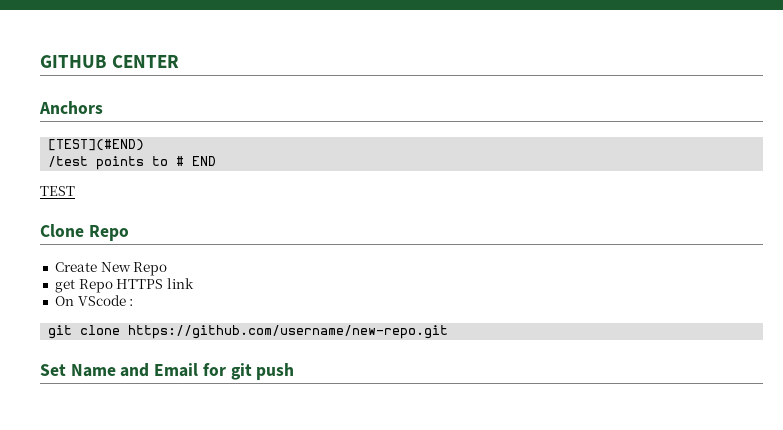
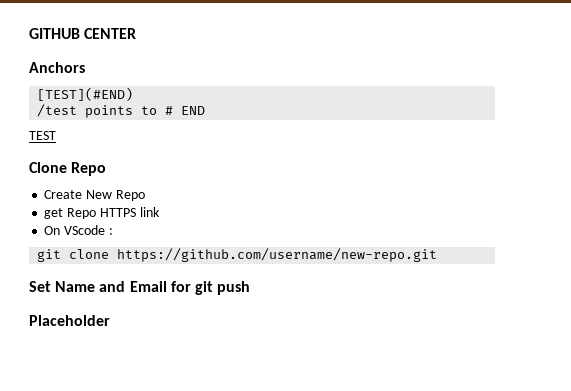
+ Placeholder

